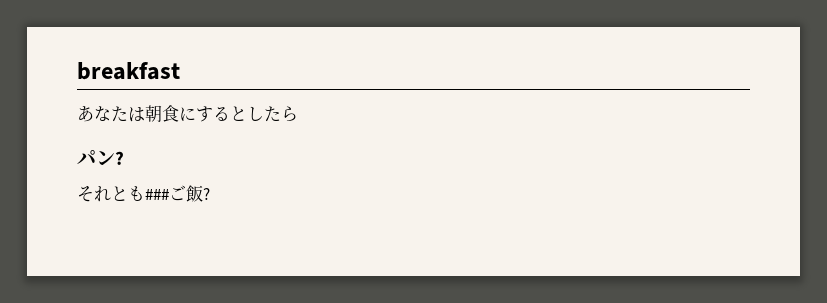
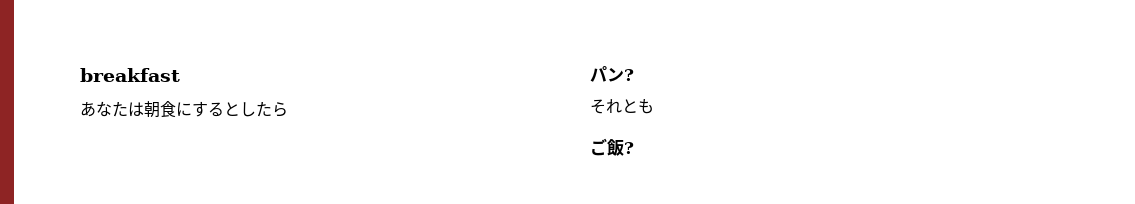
- それとも###ご飯?
+ それとも
+ ご飯?

